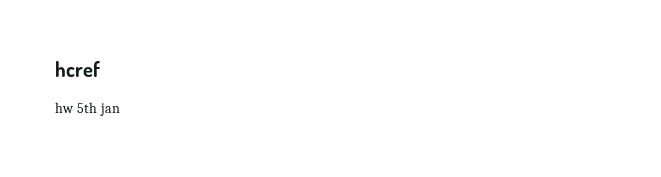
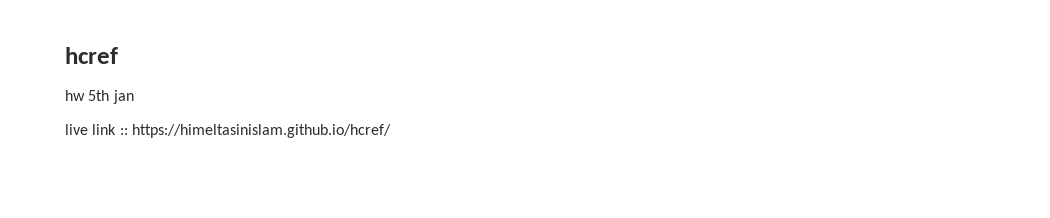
+ live link :: https://himeltasinislam.github.io/hcref/

